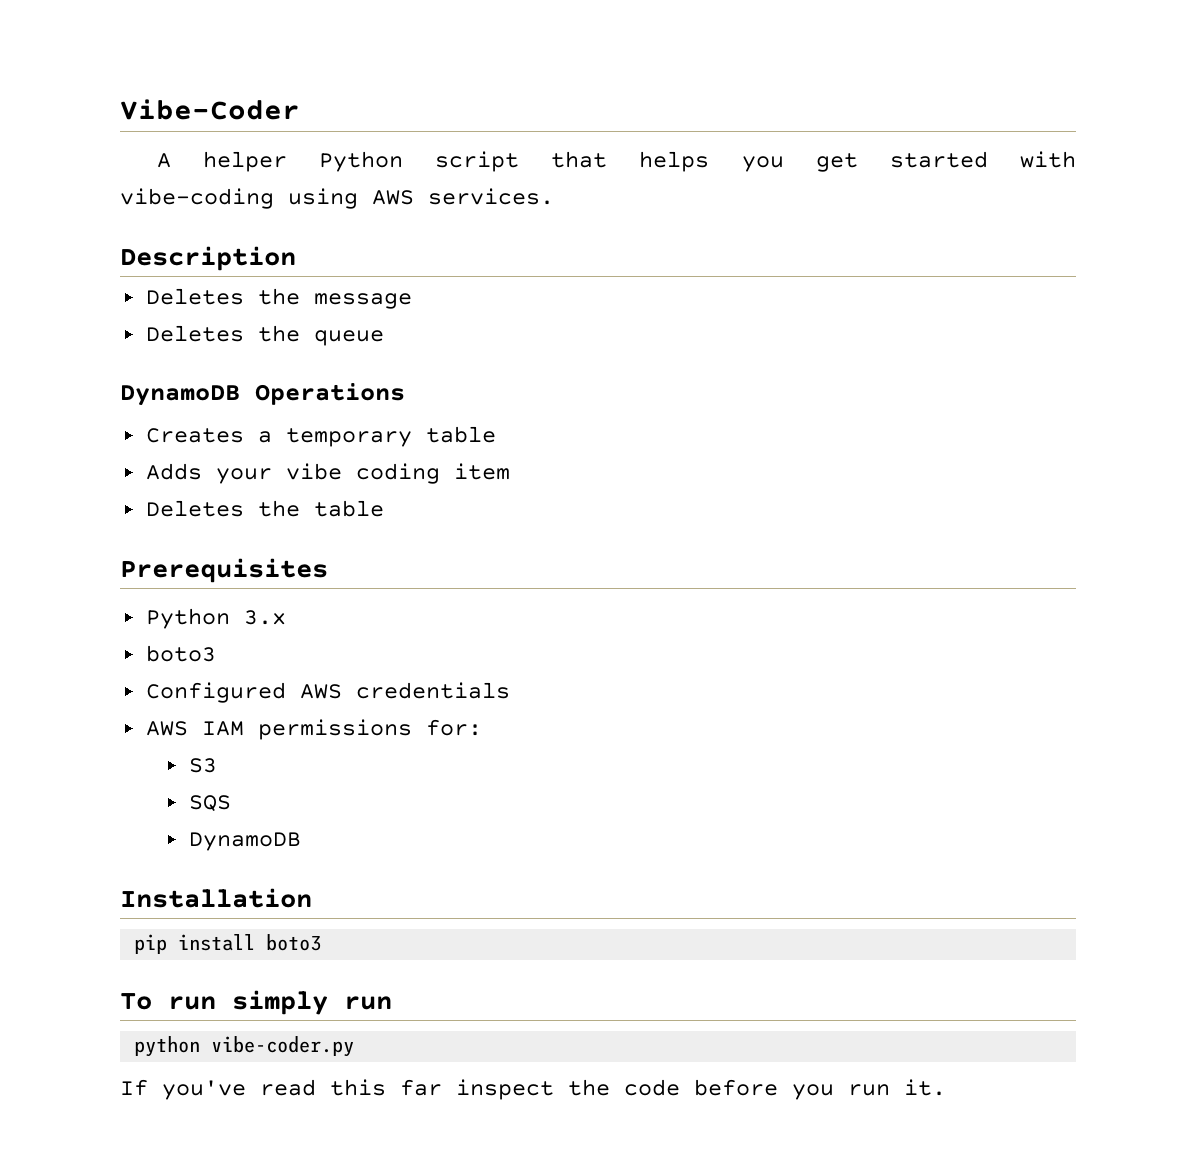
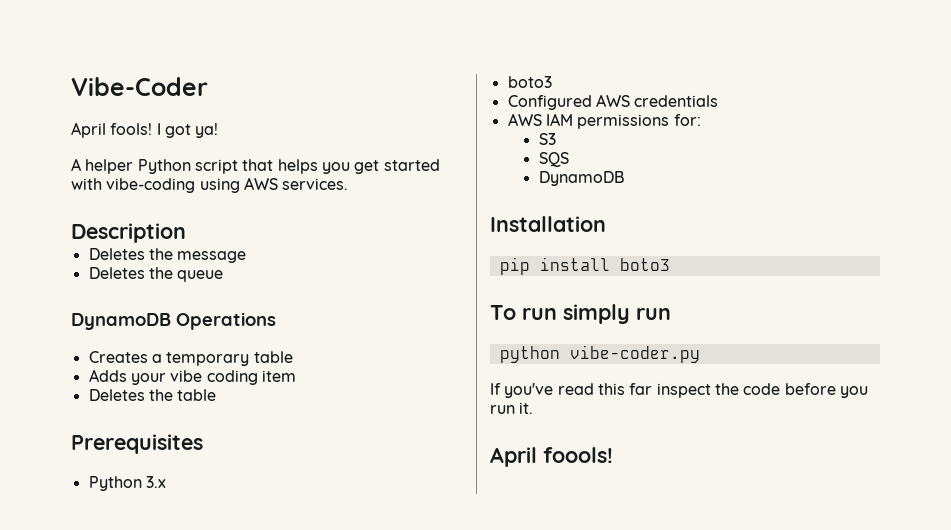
+ April fools! I got ya!
+ April foools!

